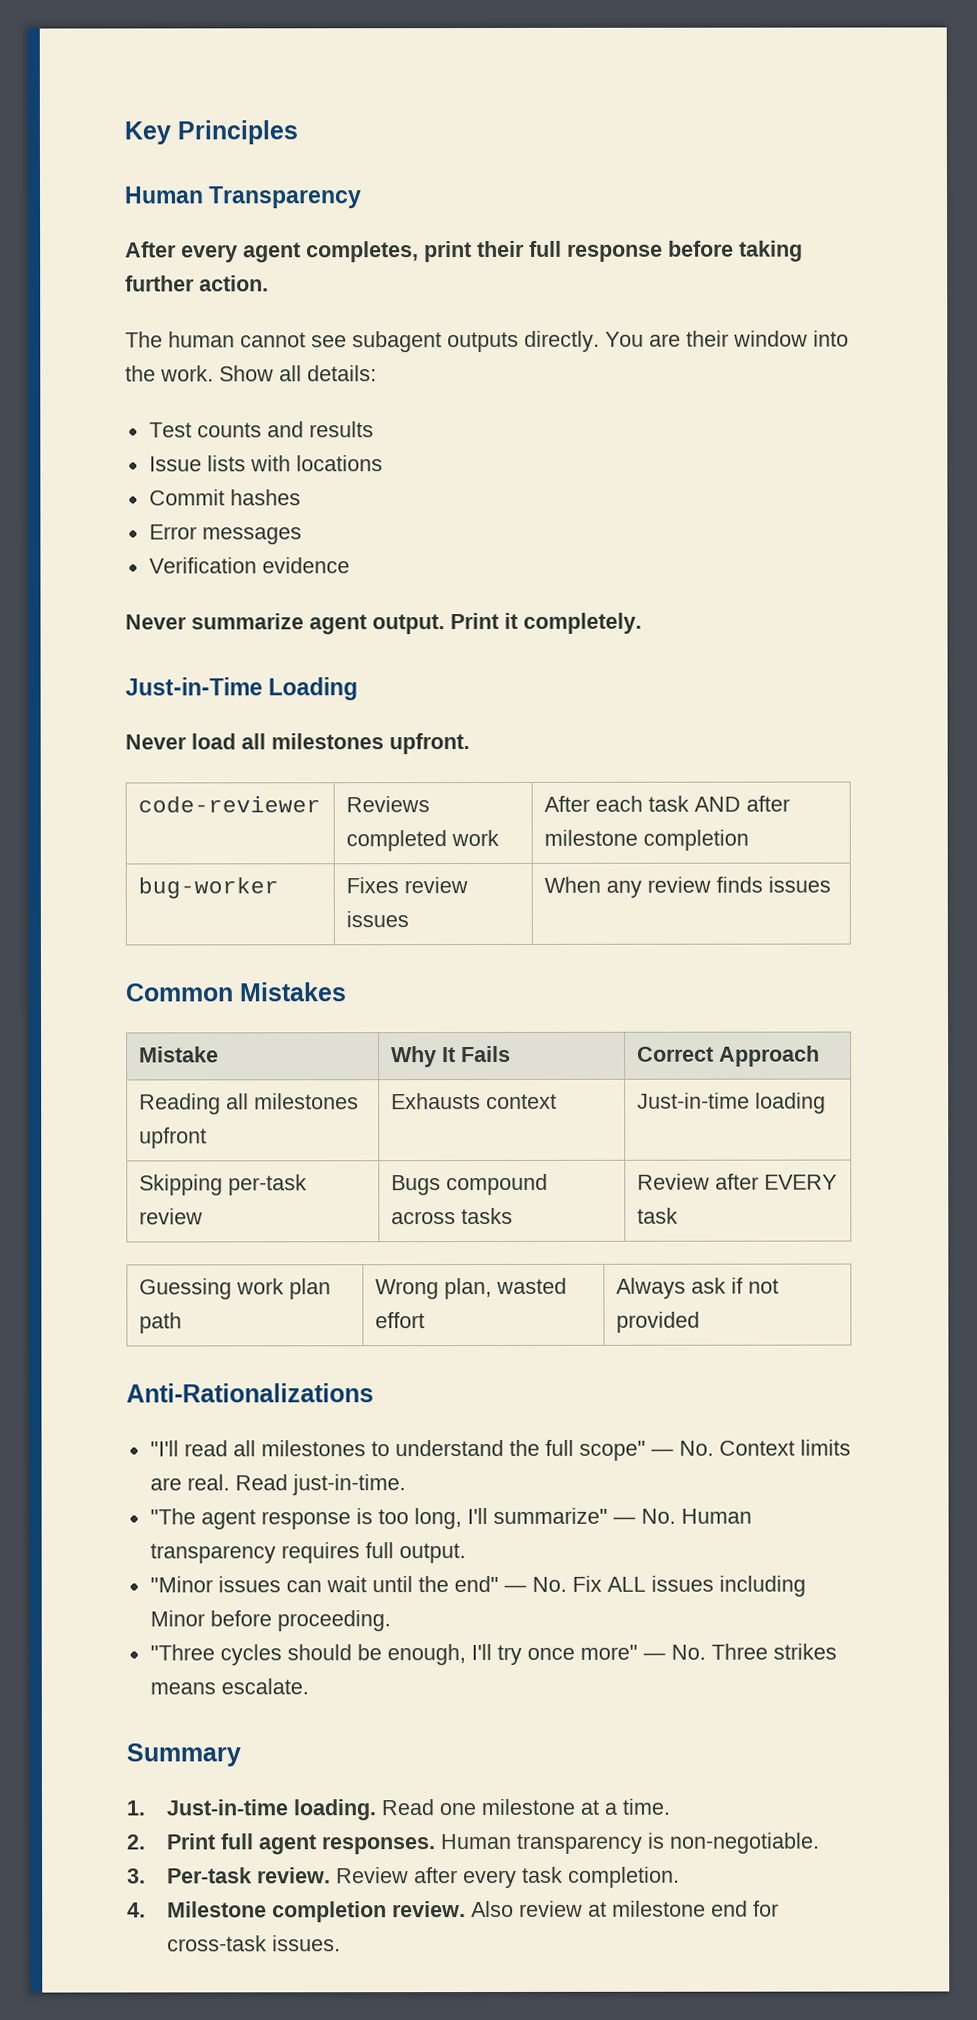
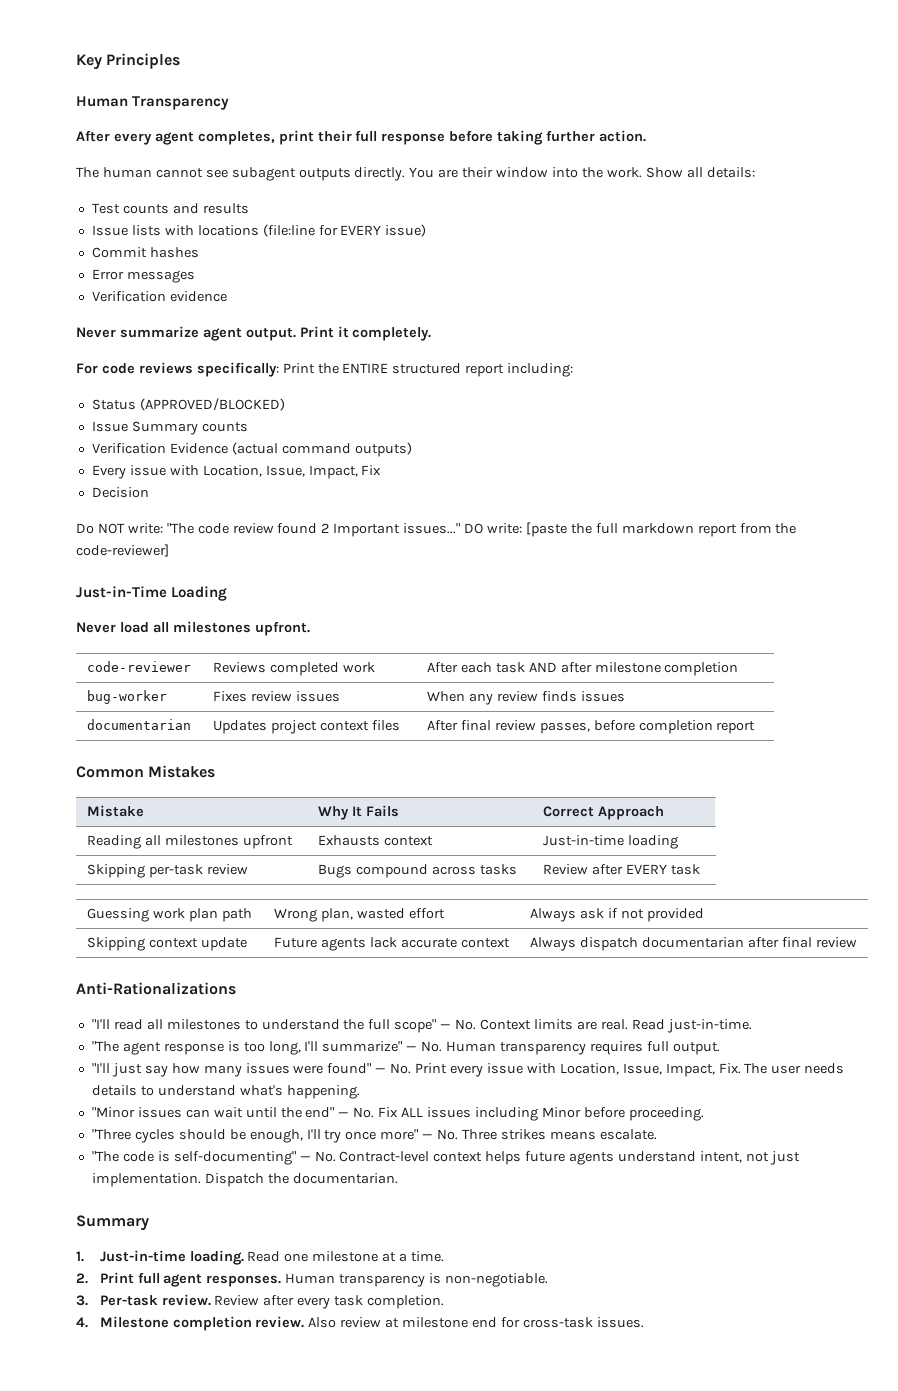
- Issue lists with locations
+ Issue lists with locations (file:line for EVERY issue)
+ For code reviews specifically: Print the ENTIRE structured report including:
+ Status (APPROVED/BLOCKED)
+ Issue Summary counts
+ Verification Evidence (actual command outputs)
+ Every issue with Location, Issue, Impact, Fix
+ Decision
+ Do NOT write: "The code review found 2 Important issues..." DO write: [paste the full markdown report from the code-reviewer]
+ documentarian | Updates project context files | After final review passes, before completion report
+ Skipping context update | Future agents lack accurate context | Always dispatch documentarian after final review
+ "I'll just say how many issues were found" — No. Print every issue with Location, Issue, Impact, Fix. The user needs details to understand what's happening.
+ "The code is self-documenting" — No. Contract-level context helps future agents understand intent, not just implementation. Dispatch the documentarian.

